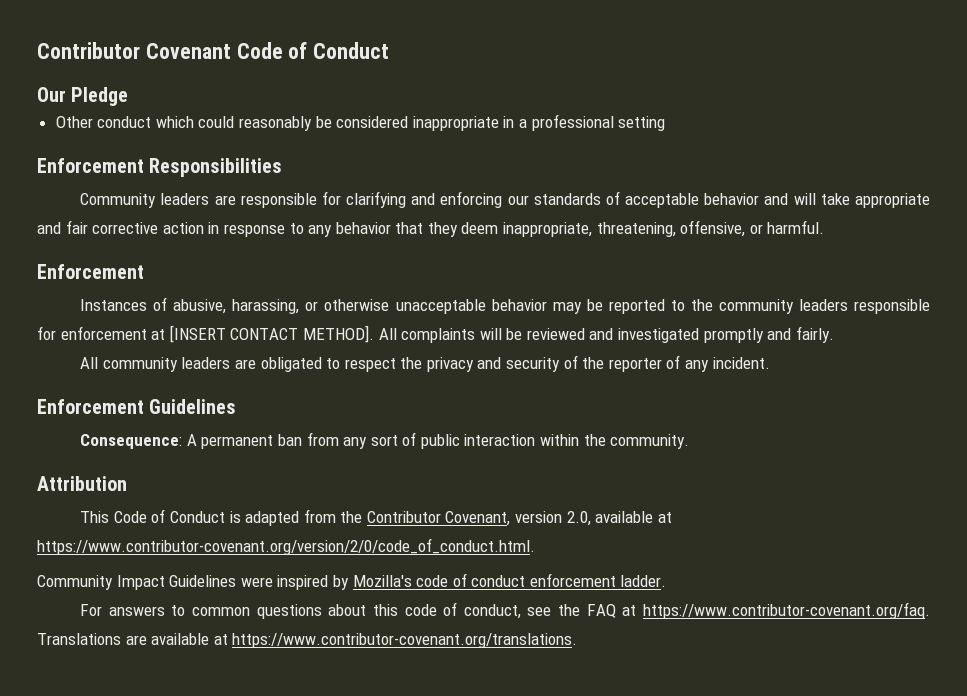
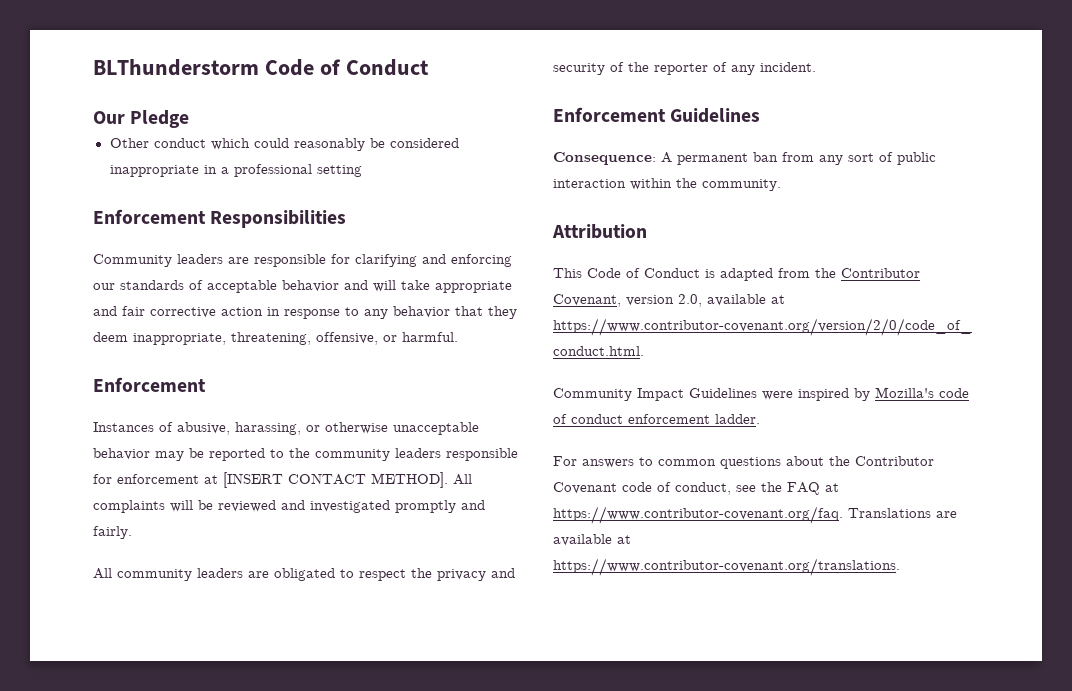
- Contributor Covenant Code of Conduct
+ BLThunderstorm Code of Conduct
- For answers to common questions about this code of conduct, see the FAQ at https://www.contributor-covenant.org/faq. Translations are available at https://www.contributor-covenant.org/translations.
+ For answers to common questions about the Contributor Covenant code of conduct, see the FAQ at https://www.contributor-covenant.org/faq. Translations are available at https://www.contributor-covenant.org/translations.

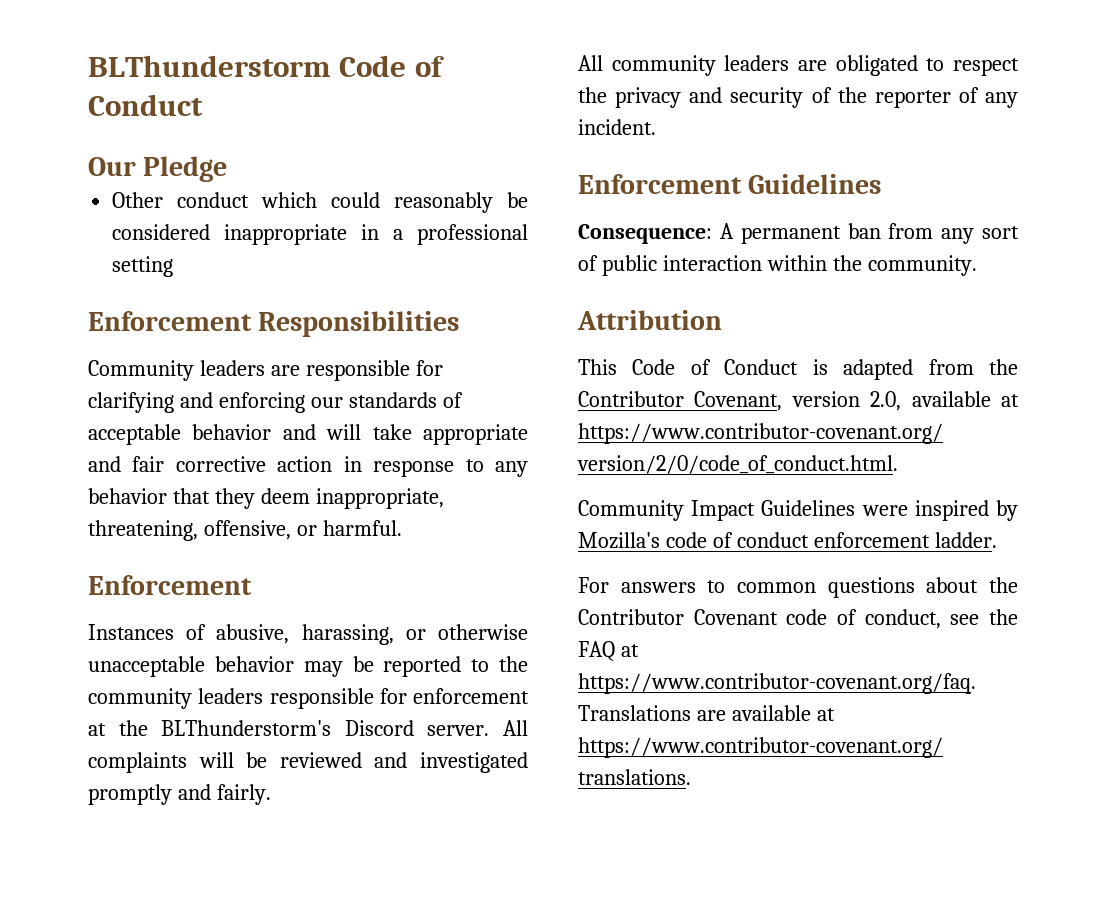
- Instances of abusive, harassing, or otherwise unacceptable behavior may be reported to the community leaders responsible for enforcement at [INSERT CONTACT METHOD].
+ Instances of abusive, harassing, or otherwise unacceptable behavior may be reported to the community leaders responsible for enforcement at the BLThunderstorm's Discord server.

